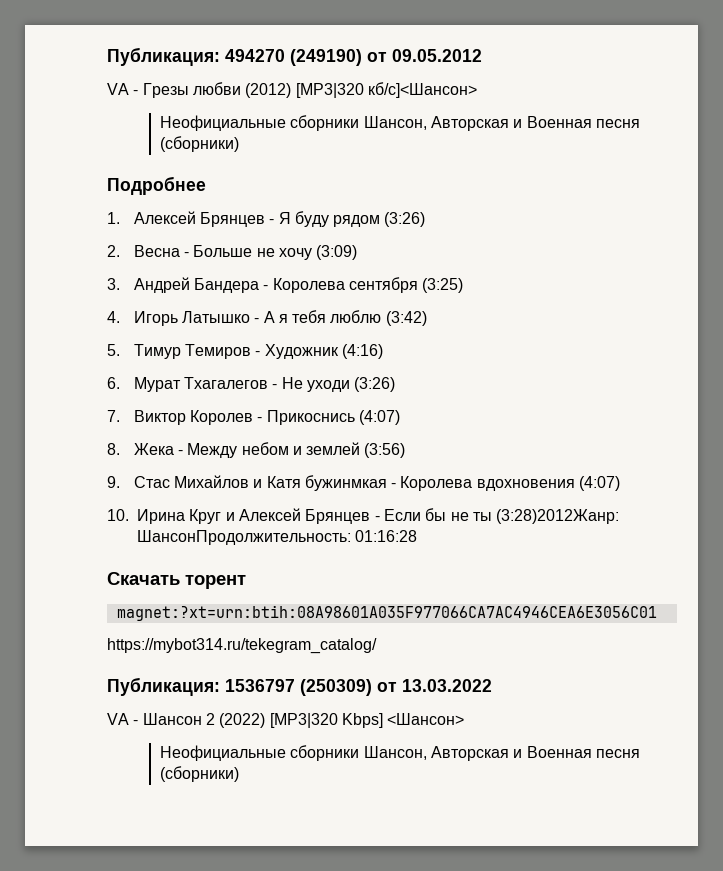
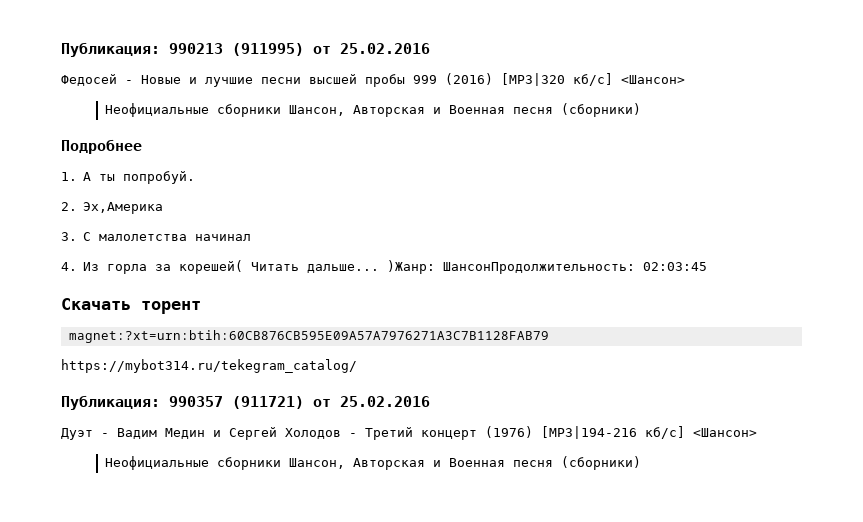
- Публикация: 494270 (249190) от 09.05.2012
- VA - Грезы любви (2012) [MP3|320 кб/с]<Шансон>
+ Публикация: 990213 (911995) от 25.02.2016
+ Федосей - Новые и лучшие песни высшей пробы 999 (2016) [MP3|320 кб/с] <Шансон>
- 1. Алексей Брянцев - Я буду рядом (3:26)
- 2. Весна - Больше не хочу (3:09)
- 3. Андрей Бандера - Королева сентября (3:25)
- 4. Игорь Латышко - А я тебя люблю (3:42)
- 5. Тимур Темиров - Художник (4:16)
- 6. Мурат Тхагалегов - Не уходи (3:26)
- 7. Виктор Королев - Прикоснись (4:07)
- 8. Жека - Между небом и землей (3:56)
- 9. Стас Михайлов и Катя бужинмкая - Королева вдохновения (4:07)
- 10. Ирина Круг и Алексей Брянцев - Если бы не ты (3:28)2012Жанр: ШансонПродолжительность: 01:16:28
+ 1. А ты попробуй.
+ 2. Эх,Америка
+ 3. С малолетства начинал
+ 4. Из горла за корешей( Читать дальше... )Жанр: ШансонПродолжительность: 02:03:45
- magnet:?xt=urn:btih:08A98601A035F977066CA7AC4946CEA6E3056C01
+ magnet:?xt=urn:btih:60CB876CB595E09A57A7976271A3C7B1128FAB79
- Публикация: 1536797 (250309) от 13.03.2022
- VA - Шансон 2 (2022) [MP3|320 Kbps] <Шансон>
+ Публикация: 990357 (911721) от 25.02.2016
+ Дуэт - Вадим Медин и Сергей Холодов - Третий концерт (1976) [MP3|194-216 кб/с] <Шансон>

